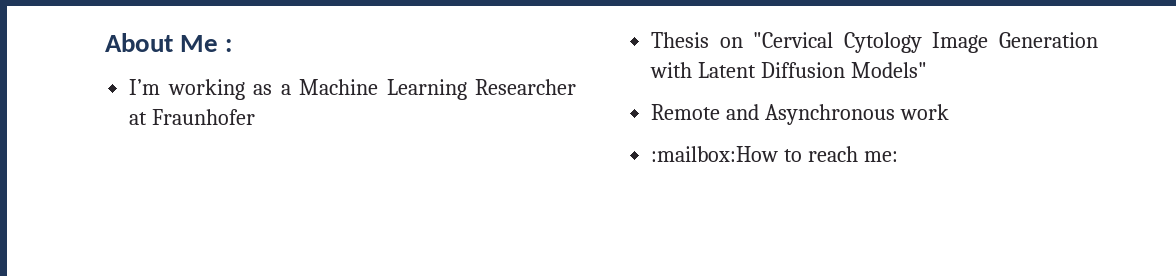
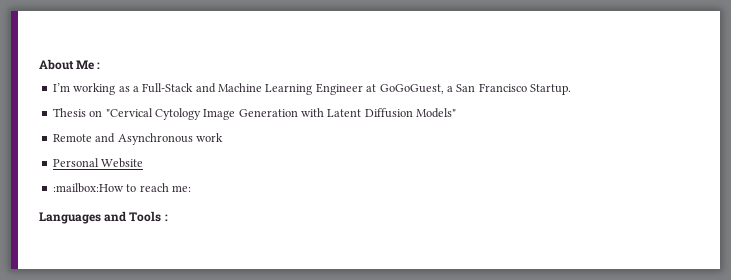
- I’m working as a Machine Learning Researcher at Fraunhofer
+ I’m working as a Full-Stack and Machine Learning Engineer at GoGoGuest, a San Francisco Startup.
+ Personal Website
+ Languages and Tools :

